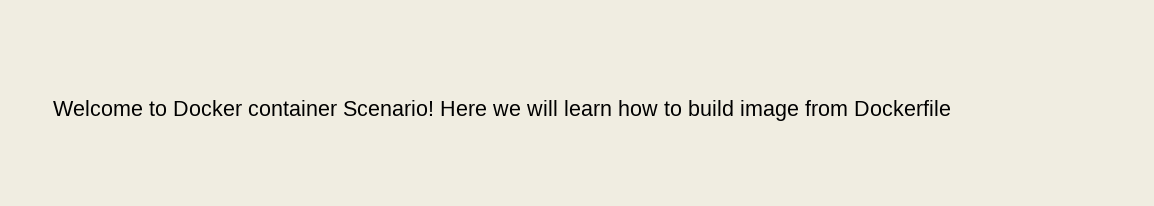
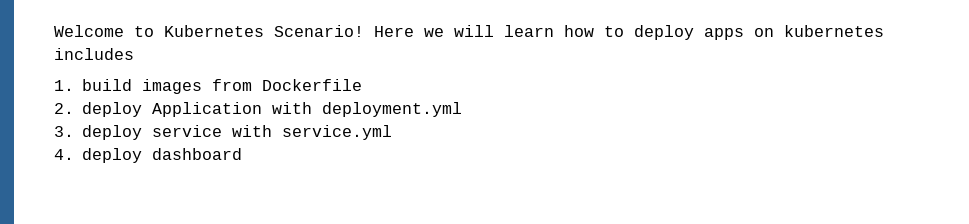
- Welcome to Docker container Scenario!
+ Welcome to Kubernetes Scenario!
- Here we will learn how to build image from Dockerfile
+ Here we will learn how to deploy apps on kubernetes includes
+ 1. build images from Dockerfile
+ 2. deploy Application with deployment.yml
+ 3. deploy service with service.yml
+ 4. deploy dashboard

